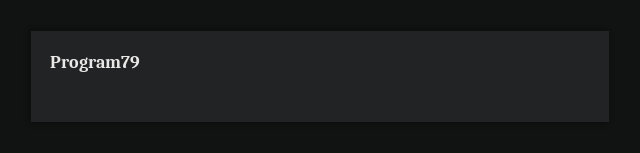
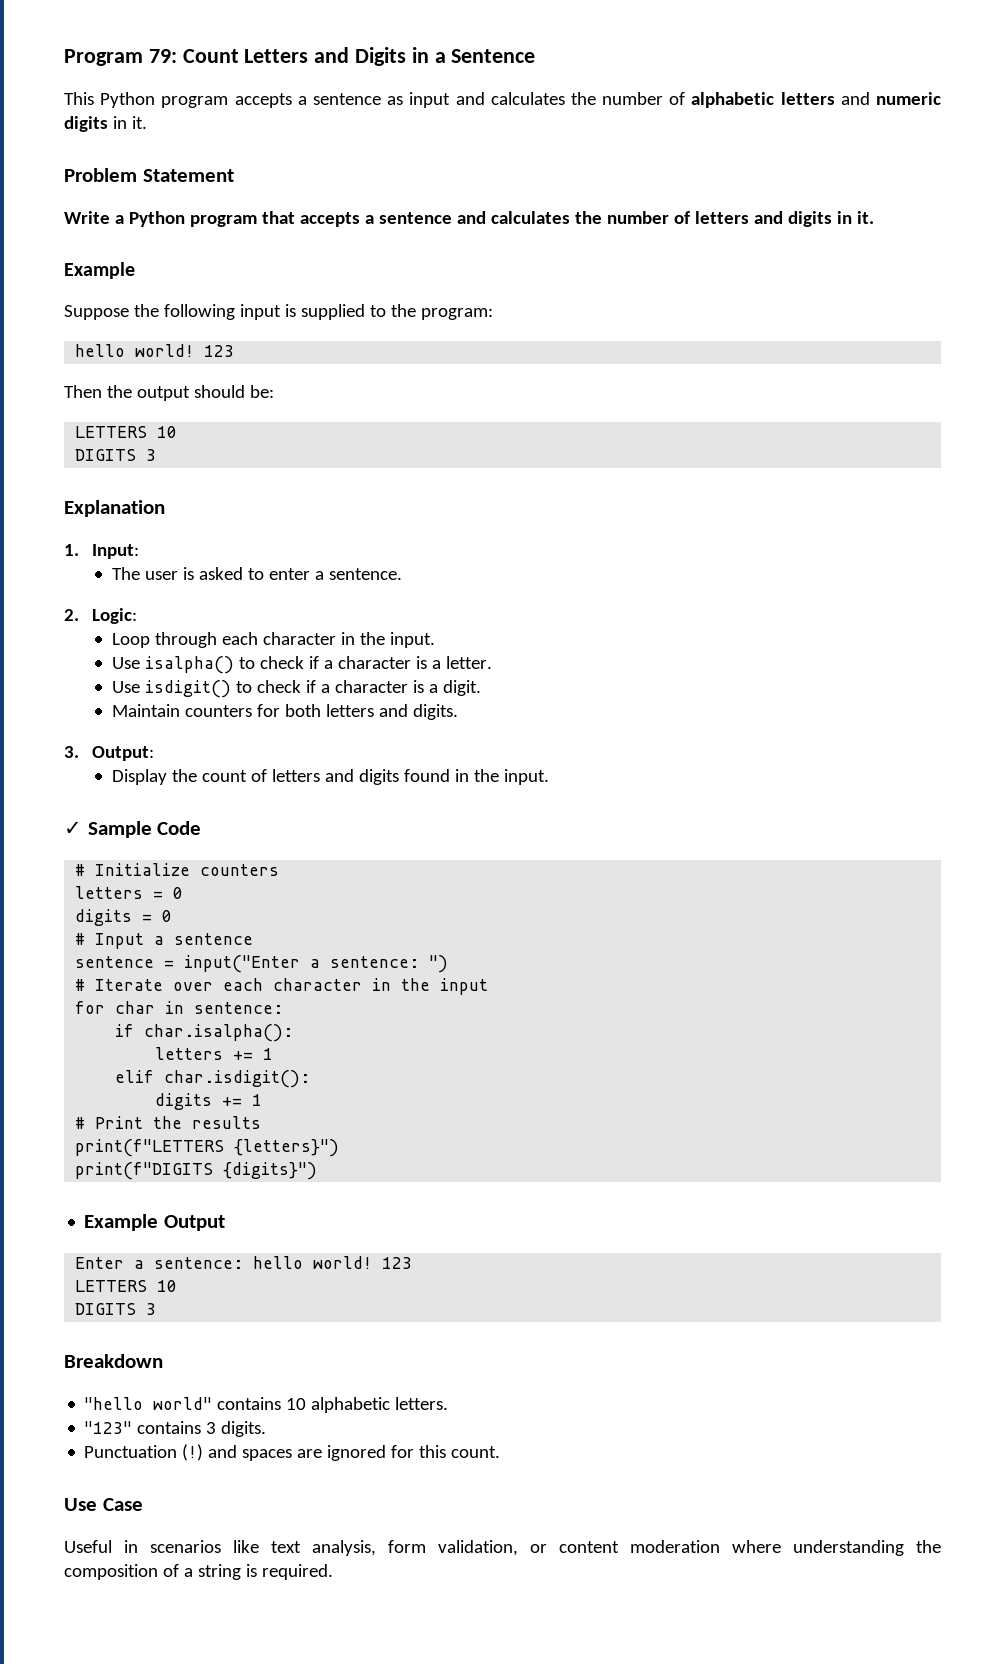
- Program79
+ Program 79: Count Letters and Digits in a Sentence
+ This Python program accepts a sentence as input and calculates the number of alphabetic letters and numeric digits in it.
+ Problem Statement
+ Write a Python program that accepts a sentence and calculates the number of letters and digits in it.
+ Example
+ Suppose the following input is supplied to the program:
+ hello world! 123
+ Then the output should be:
+ LETTERS 10
+ DIGITS 3
+ Explanation
+ 1. Input:
+ The user is asked to enter a sentence.
+ 2. Logic:
+ Loop through each character in the input.
+ Use isalpha() to check if a character is a letter.
+ Use isdigit() to check if a character is a digit.
+ Maintain counters for both letters and digits.
+ 3. Output:
+ Display the count of letters and digits found in the input.
+ ✓ Sample Code
+ # Initialize counters
+ letters = 0
+ digits = 0
+ # Input a sentence
+ sentence = input("Enter a sentence: ")
+ # Iterate over each character in the input
+ for char in sentence:
+ if char.isalpha():
+ letters += 1
+ elif char.isdigit():
+ digits += 1
+ # Print the results
+ print(f"LETTERS {letters}")
+ print(f"DIGITS {digits}")
+ Example Output
+ Enter a sentence: hello world! 123
+ LETTERS 10
+ DIGITS 3
+ Breakdown
+ "hello world" contains 10 alphabetic letters.
+ "123" contains 3 digits.
+ Punctuation (!) and spaces are ignored for this count.
+ Use Case
+ Useful in scenarios like text analysis, form validation, or content moderation where understanding the composition of a string is required.

